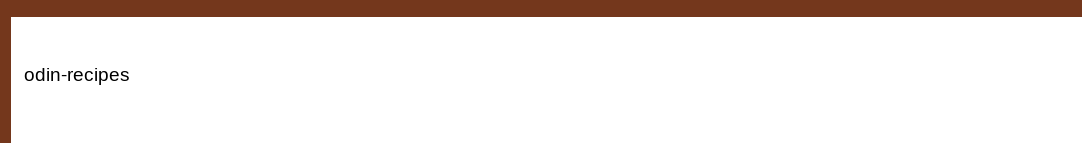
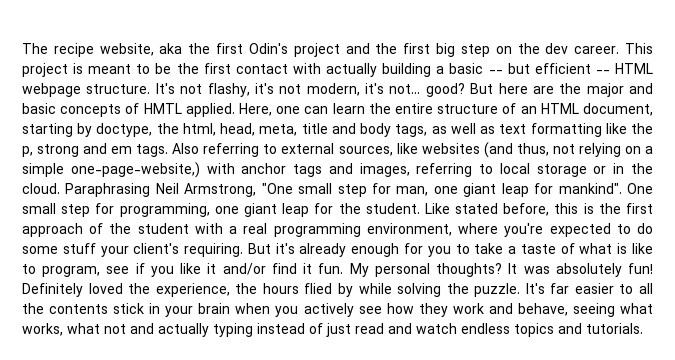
- odin-recipes
+ The recipe website, aka the first Odin's project and the first big step on the dev career. This project is meant to be the first contact with actually building a basic -- but efficient -- HTML webpage structure. It's not flashy, it's not modern, it's not... good? But here are the major and basic concepts of HMTL applied. Here, one can learn the entire structure of an HTML document, starting by doctype, the html, head, meta, title and body tags, as well as text formatting like the p, strong and em tags. Also referring to external sources, like websites (and thus, not relying on a simple one-page-website,) with anchor tags and images, referring to local storage or in the cloud. Paraphrasing Neil Armstrong, "One small step for man, one giant leap for mankind". One small step for programming, one giant leap for the student. Like stated before, this is the first approach of the student with a real programming environment, where you're expected to do some stuff your client's requiring. But it's already enough for you to take a taste of what is like to program, see if you like it and/or find it fun. My personal thoughts? It was absolutely fun! Definitely loved the experience, the hours flied by while solving the puzzle. It's far easier to all the contents stick in your brain when you actively see how they work and behave, seeing what works, what not and actually typing instead of just read and watch endless topics and tutorials.

